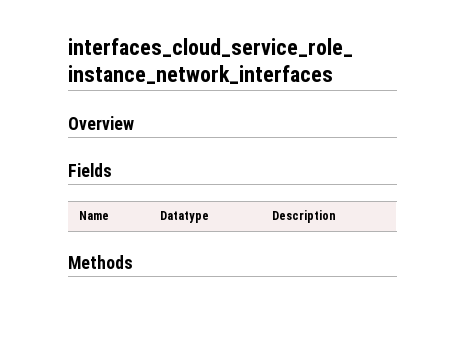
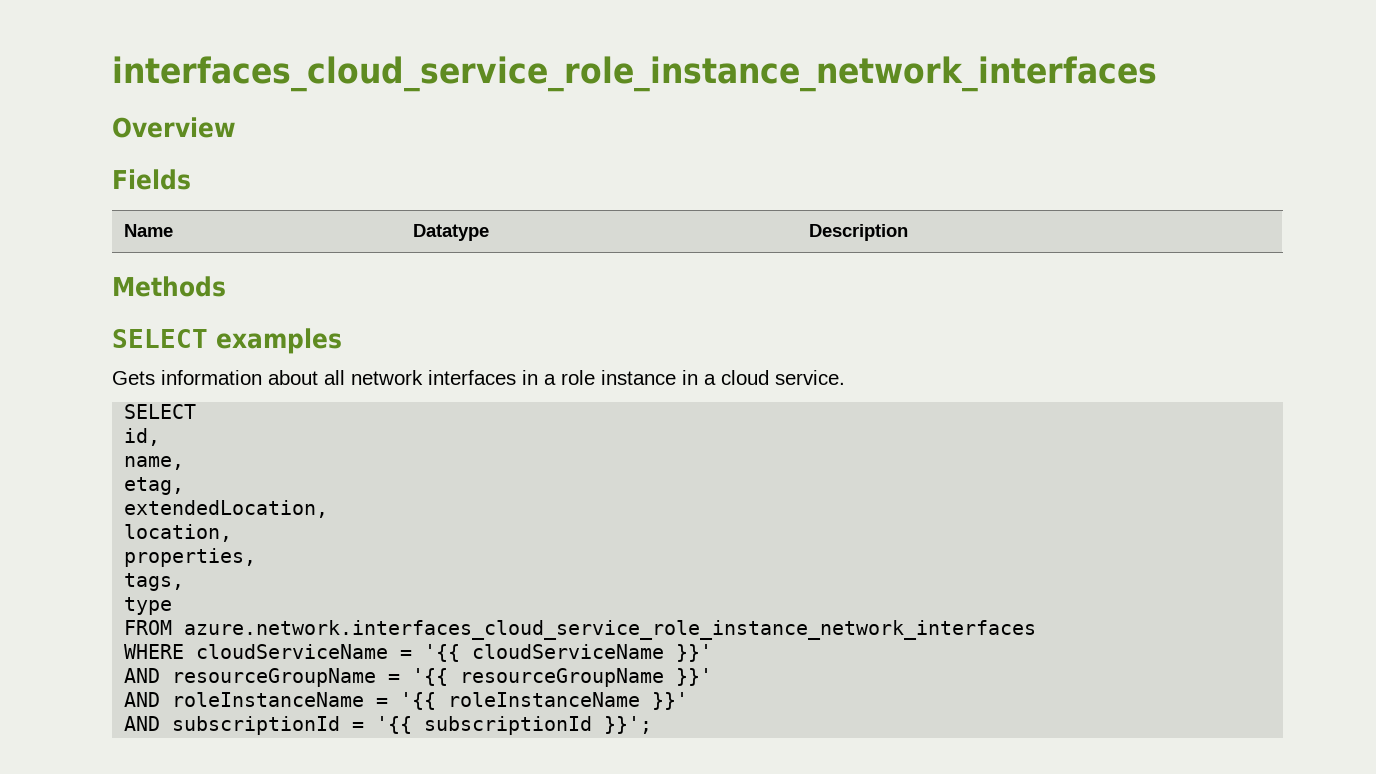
+ SELECT examples
+ Gets information about all network interfaces in a role instance in a cloud service.
+ SELECT
+ id,
+ name,
+ etag,
+ extendedLocation,
+ location,
+ properties,
+ tags,
+ type
+ FROM azure.network.interfaces_cloud_service_role_instance_network_interfaces
+ WHERE cloudServiceName = '{{ cloudServiceName }}'
+ AND resourceGroupName = '{{ resourceGroupName }}'
+ AND roleInstanceName = '{{ roleInstanceName }}'
+ AND subscriptionId = '{{ subscriptionId }}';

